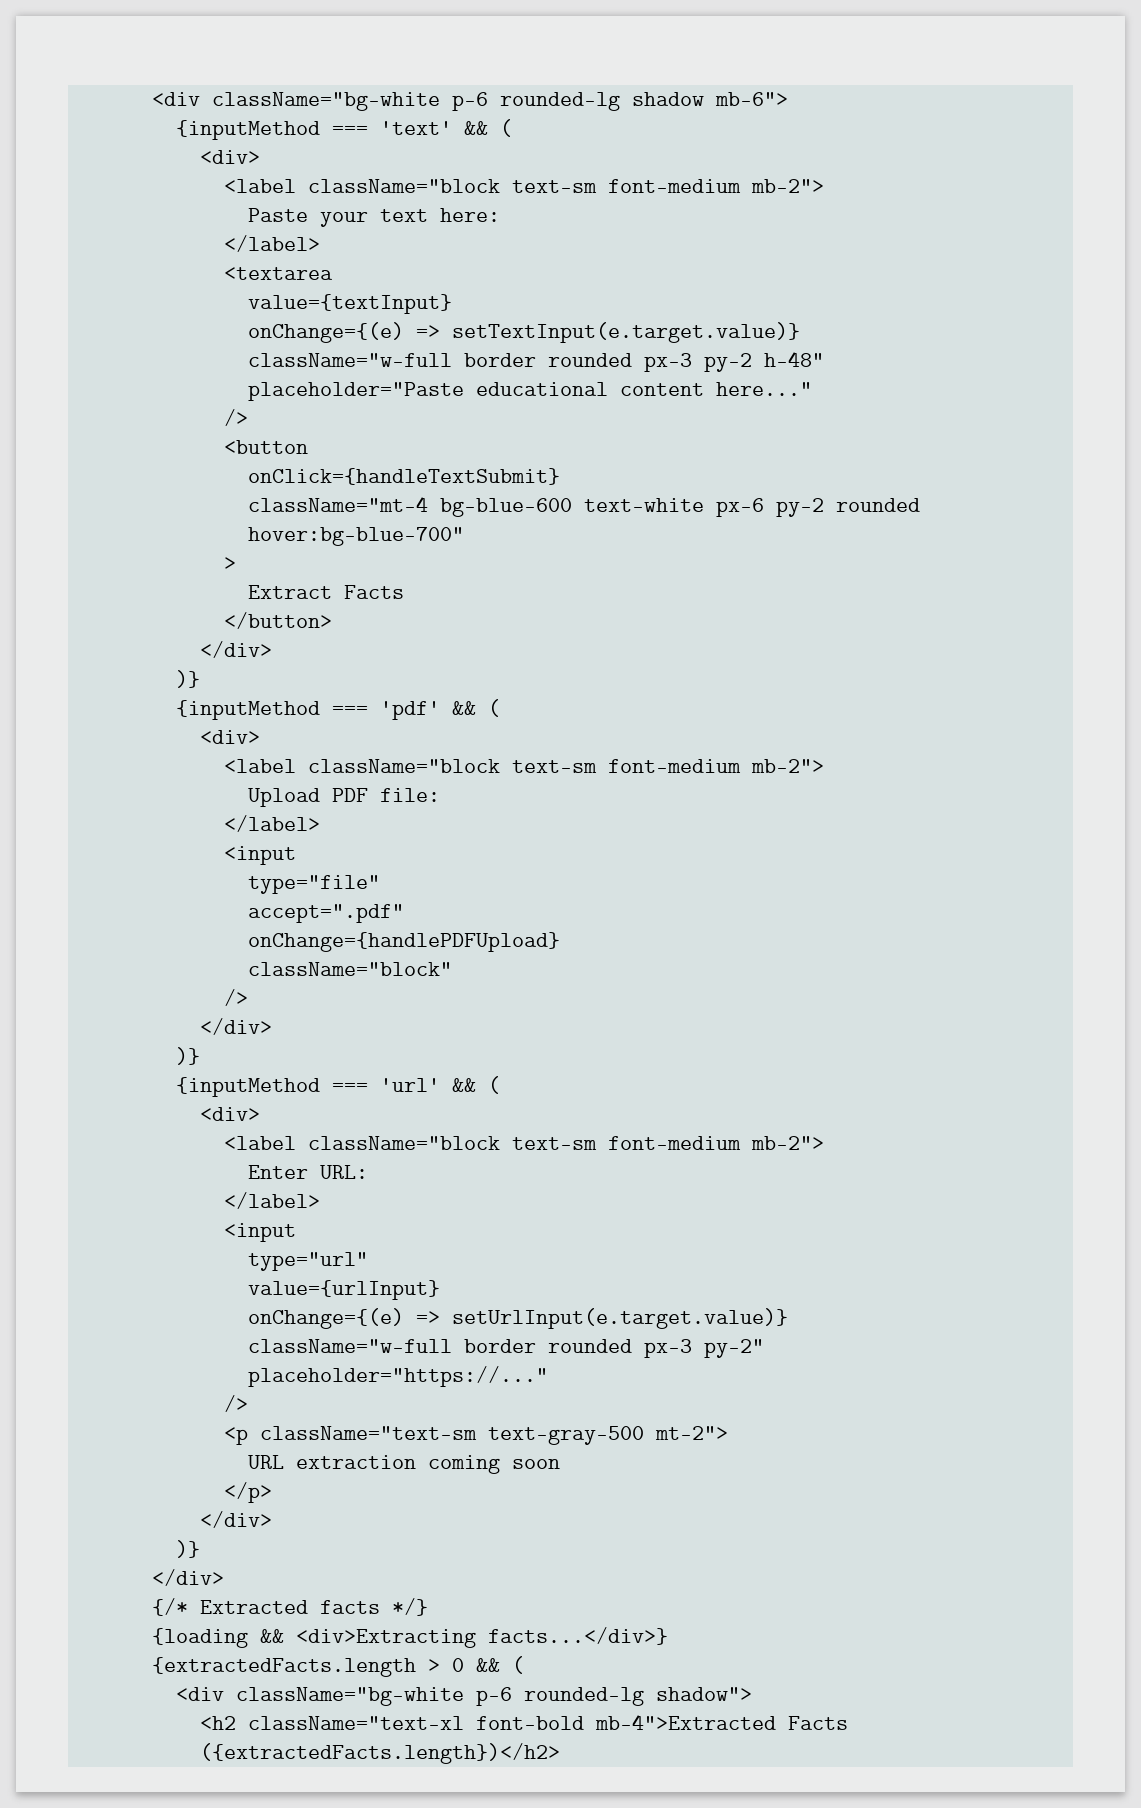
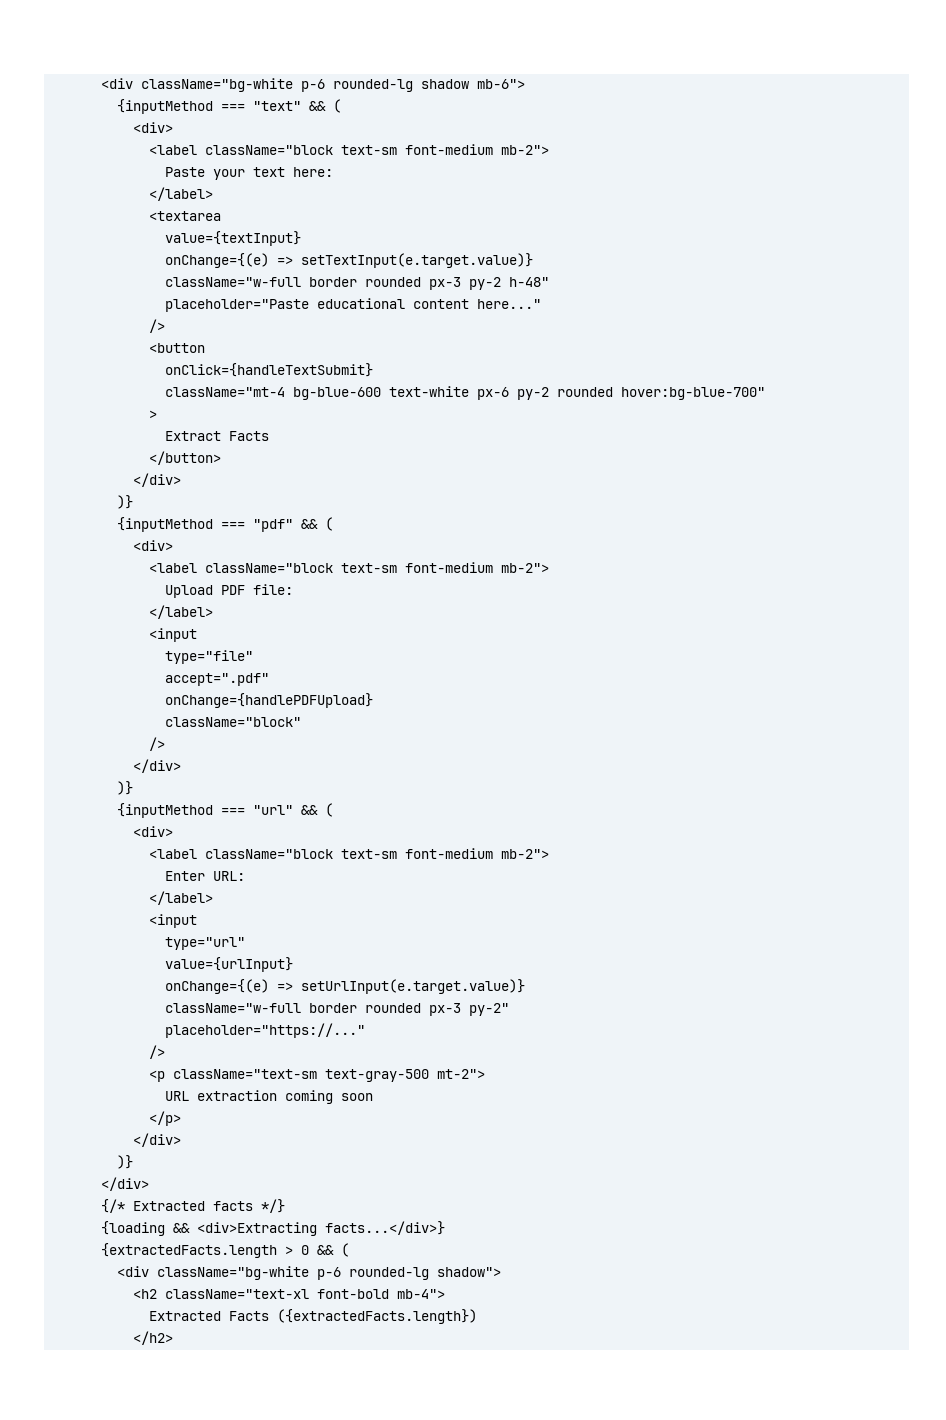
- {inputMethod === 'text' && (
+ {inputMethod === "text" && (
- {inputMethod === 'pdf' && (
+ {inputMethod === "pdf" && (
- {inputMethod === 'url' && (
+ {inputMethod === "url" && (
- <h2 className="text-xl font-bold mb-4">Extracted Facts ({extractedFacts.length})</h2>
+ <h2 className="text-xl font-bold mb-4">
+ Extracted Facts ({extractedFacts.length})
+ </h2>

